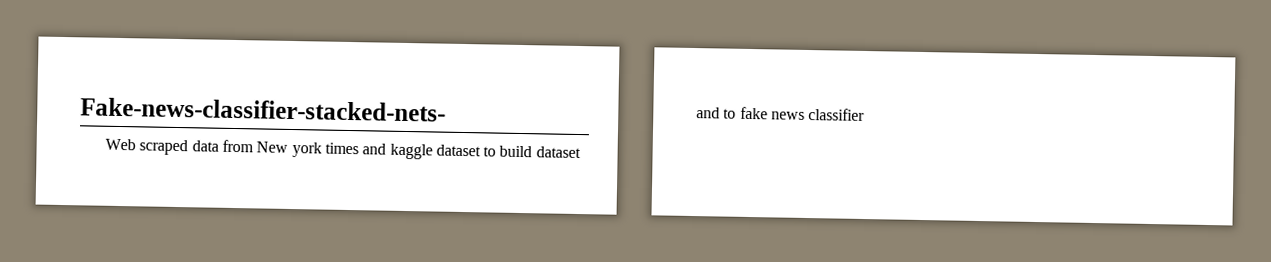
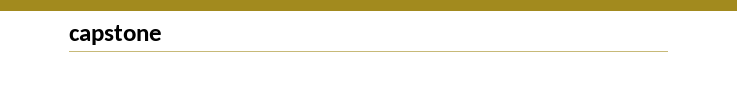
- Fake-news-classifier-stacked-nets-
- Web scraped data from New york times and kaggle dataset to build dataset and to fake news classifier
+ capstone

